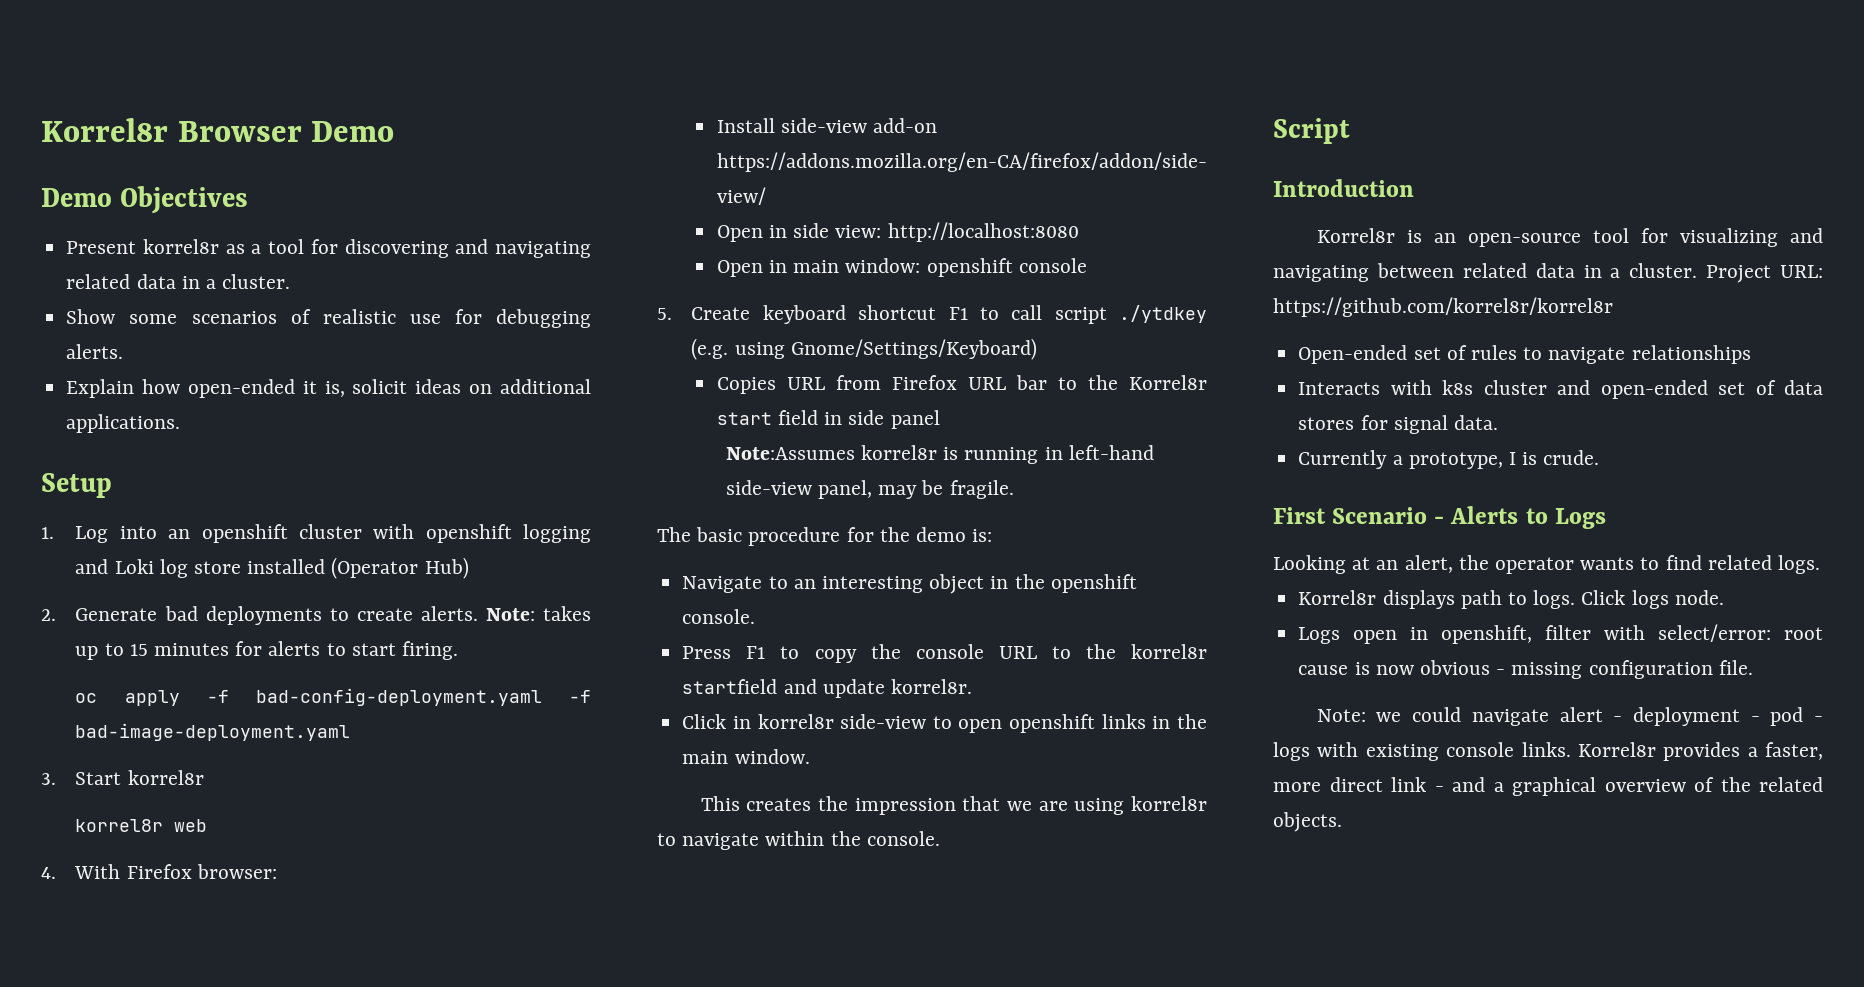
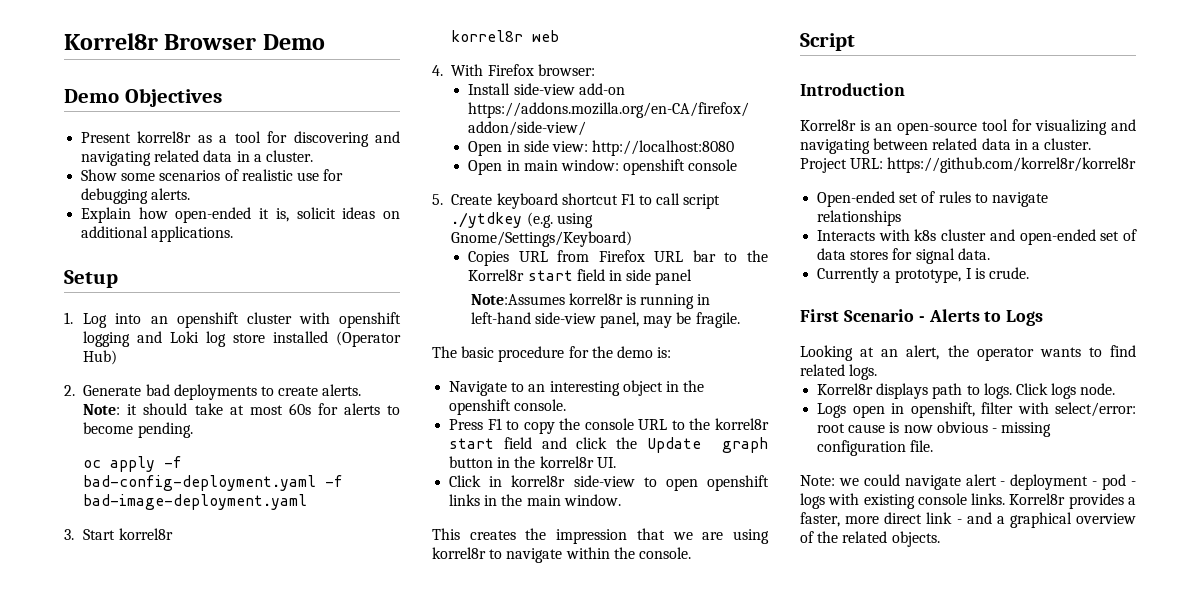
- Note: takes up to 15 minutes for alerts to start firing.
+ Note: it should take at most 60s for alerts to become pending.
- Press F1 to copy the console URL to the korrel8r startfield and update korrel8r.
+ Press F1 to copy the console URL to the korrel8r start field and click the Update graph button in the korrel8r UI.

